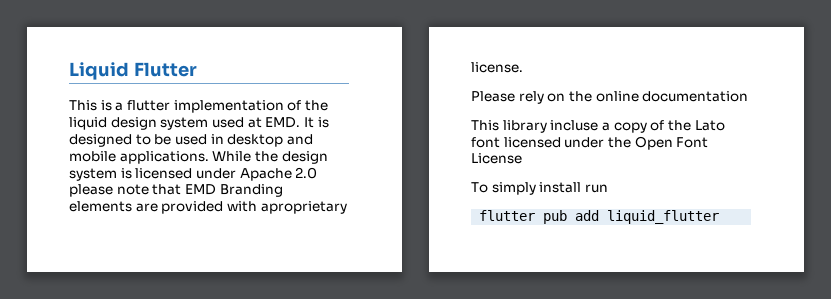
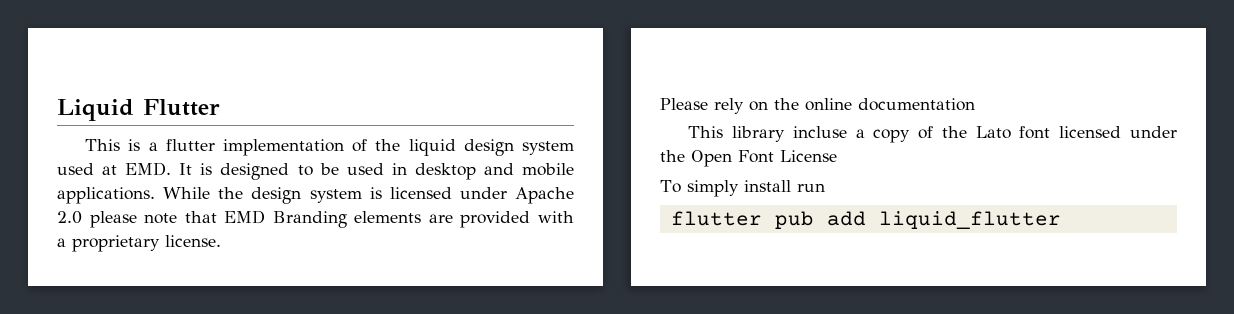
- While the design system is licensed under Apache 2.0 please note that EMD Branding elements are provided with aproprietary license.
+ While the design system is licensed under Apache 2.0 please note that EMD Branding elements are provided with a proprietary license.

